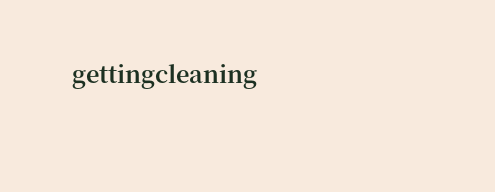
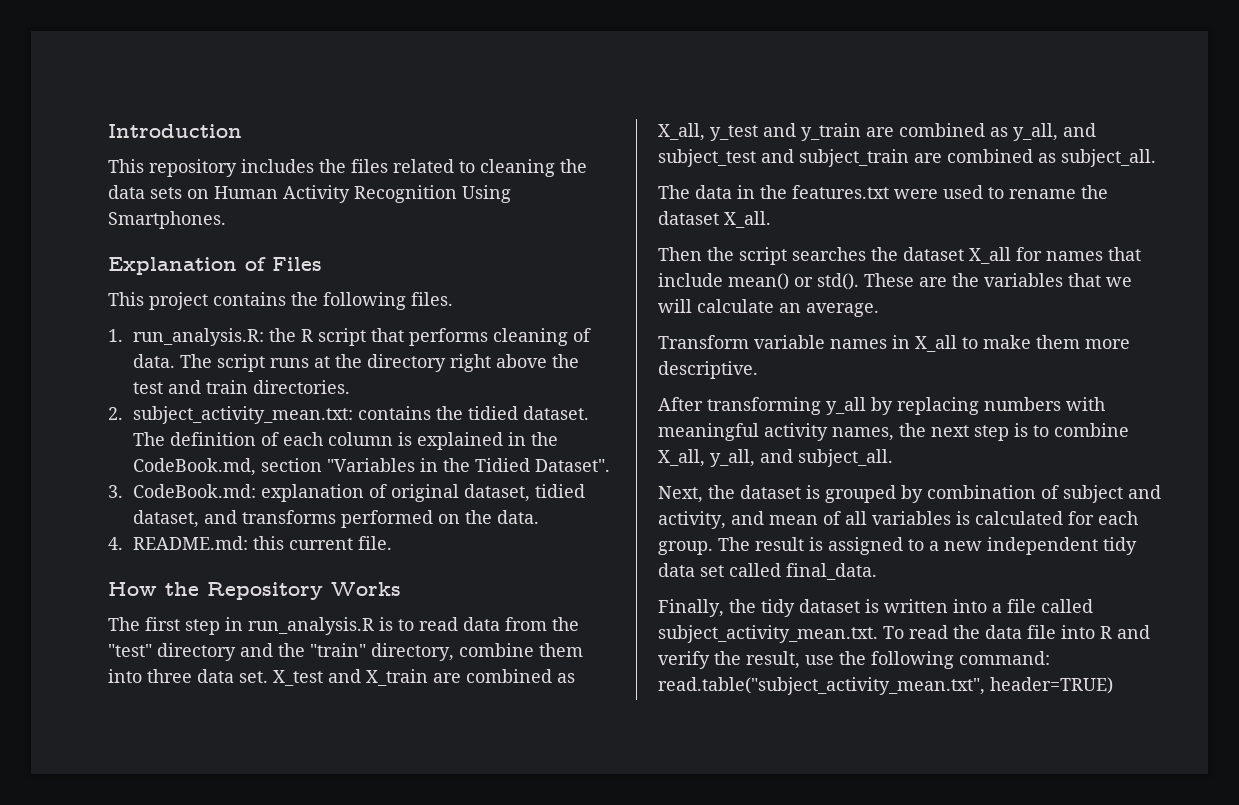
- gettingcleaning
+ Introduction
+ This repository includes the files related to cleaning the data sets on Human Activity Recognition Using Smartphones.
+ Explanation of Files
+ This project contains the following files.
+ 1. run_analysis.R: the R script that performs cleaning of data. The script runs at the directory right above the test and train directories.
+ 2. subject_activity_mean.txt: contains the tidied dataset. The definition of each column is explained in the CodeBook.md, section "Variables in the Tidied Dataset".
+ 3. CodeBook.md: explanation of original dataset, tidied dataset, and transforms performed on the data.
+ 4. README.md: this current file.
+ How the Repository Works
+ The first step in run_analysis.R is to read data from the "test" directory and the "train" directory, combine them into three data set. X_test and X_train are combined as X_all, y_test and y_train are combined as y_all, and subject_test and subject_train are combined as subject_all.
+ The data in the features.txt were used to rename the dataset X_all.
+ Then the script searches the dataset X_all for names that include mean() or std(). These are the variables that we will calculate an average.
+ Transform variable names in X_all to make them more descriptive.
+ After transforming y_all by replacing numbers with meaningful activity names, the next step is to combine X_all, y_all, and subject_all.
+ Next, the dataset is grouped by combination of subject and activity, and mean of all variables is calculated for each group. The result is assigned to a new independent tidy data set called final_data.
+ Finally, the tidy dataset is written into a file called subject_activity_mean.txt. To read the data file into R and verify the result, use the following command: read.table("subject_activity_mean.txt", header=TRUE)

